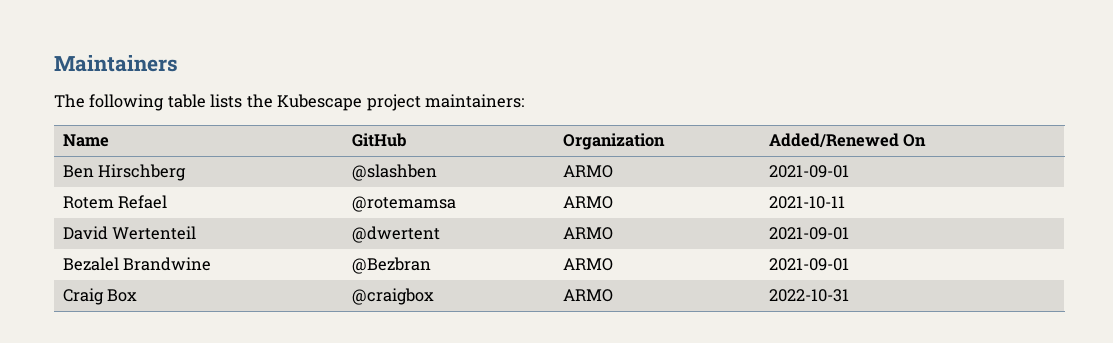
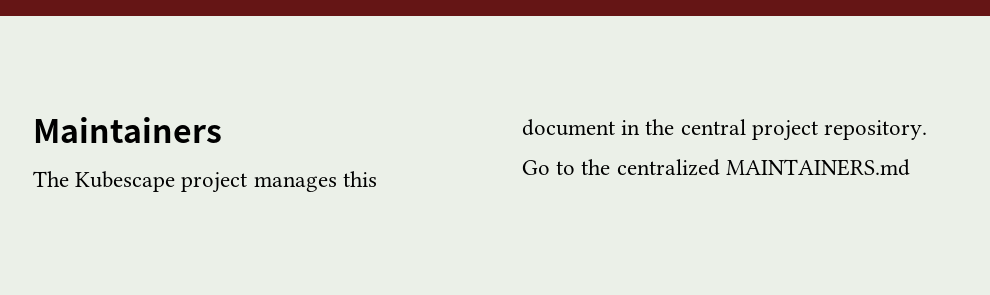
- The following table lists the Kubescape project maintainers:
- Name | GitHub | Organization | Added/Renewed On
- Ben Hirschberg | @slashben | ARMO | 2021-09-01
- Rotem Refael | @rotemamsa | ARMO | 2021-10-11
- David Wertenteil | @dwertent | ARMO | 2021-09-01
- Bezalel Brandwine | @Bezbran | ARMO | 2021-09-01
- Craig Box | @craigbox | ARMO | 2022-10-31
+ The Kubescape project manages this document in the central project repository.
+ Go to the centralized MAINTAINERS.md

